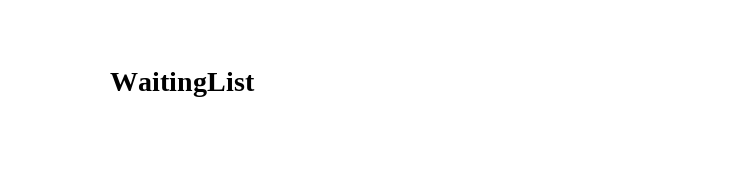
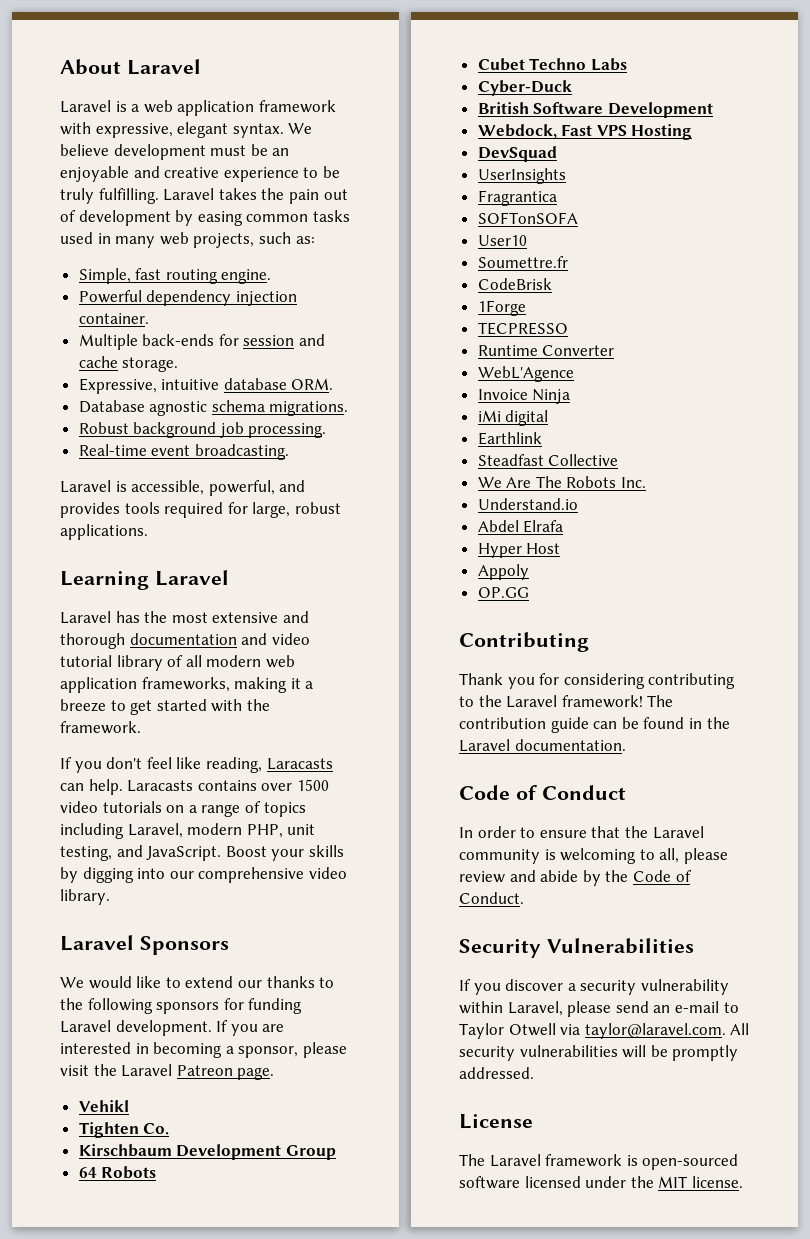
- WaitingList
+ About Laravel
+ Laravel is a web application framework with expressive, elegant syntax. We believe development must be an enjoyable and creative experience to be truly fulfilling. Laravel takes the pain out of development by easing common tasks used in many web projects, such as:
+ Simple, fast routing engine.
+ Powerful dependency injection container.
+ Multiple back-ends for session and cache storage.
+ Expressive, intuitive database ORM.
+ Database agnostic schema migrations.
+ Robust background job processing.
+ Real-time event broadcasting.
+ Laravel is accessible, powerful, and provides tools required for large, robust applications.
+ Learning Laravel
+ Laravel has the most extensive and thorough documentation and video tutorial library of all modern web application frameworks, making it a breeze to get started with the framework.
+ If you don't feel like reading, Laracasts can help. Laracasts contains over 1500 video tutorials on a range of topics including Laravel, modern PHP, unit testing, and JavaScript. Boost your skills by digging into our comprehensive video library.
+ Laravel Sponsors
+ We would like to extend our thanks to the following sponsors for funding Laravel development. If you are interested in becoming a sponsor, please visit the Laravel Patreon page.
+ Vehikl
+ Tighten Co.
+ Kirschbaum Development Group
+ 64 Robots
+ Cubet Techno Labs
+ Cyber-Duck
+ British Software Development
+ Webdock, Fast VPS Hosting
+ DevSquad
+ UserInsights
+ Fragrantica
+ SOFTonSOFA
+ User10
+ Soumettre.fr
+ CodeBrisk
+ 1Forge
+ TECPRESSO
+ Runtime Converter
+ WebL'Agence
+ Invoice Ninja
+ iMi digital
+ Earthlink
+ Steadfast Collective
+ We Are The Robots Inc.
+ Understand.io
+ Abdel Elrafa
+ Hyper Host
+ Appoly
+ OP.GG
+ Contributing
+ Thank you for considering contributing to the Laravel framework! The contribution guide can be found in the Laravel documentation.
+ Code of Conduct
+ In order to ensure that the Laravel community is welcoming to all, please review and abide by the Code of Conduct.
+ Security Vulnerabilities
+ If you discover a security vulnerability within Laravel, please send an e-mail to Taylor Otwell via taylor@laravel.com. All security vulnerabilities will be promptly addressed.
+ License
+ The Laravel framework is open-sourced software licensed under the MIT license.

